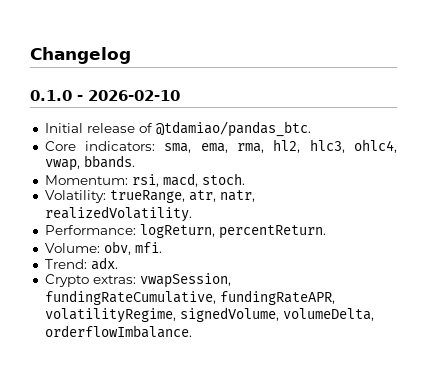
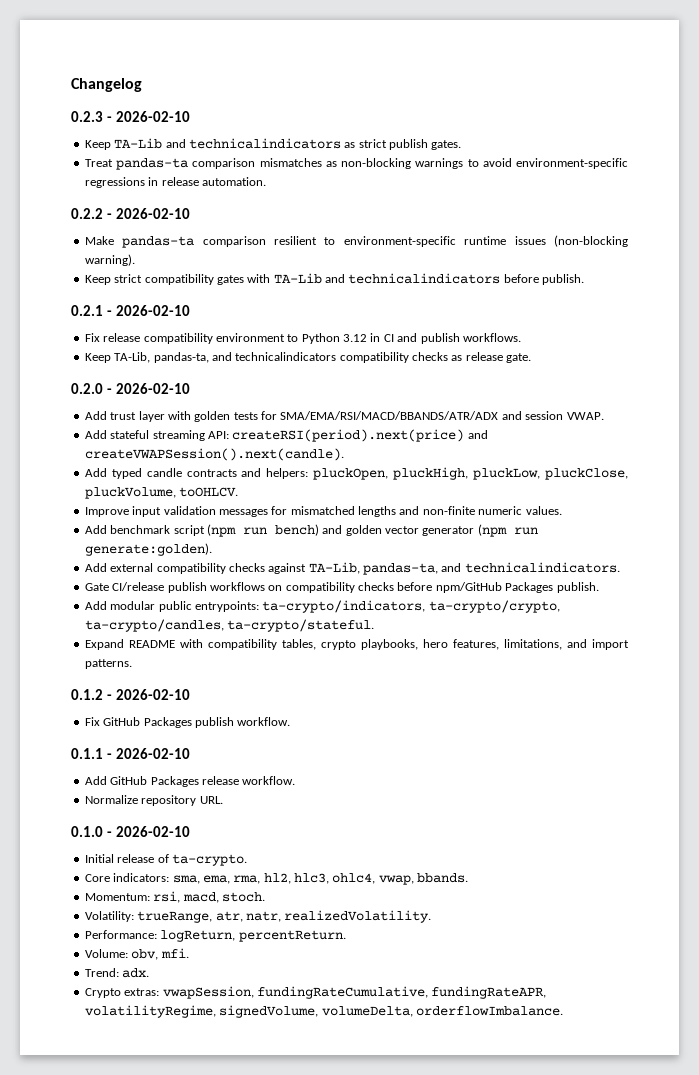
+ 0.2.3 - 2026-02-10
+ Keep TA-Lib and technicalindicators as strict publish gates.
+ Treat pandas-ta comparison mismatches as non-blocking warnings to avoid environment-specific regressions in release automation.
+ 0.2.2 - 2026-02-10
+ Make pandas-ta comparison resilient to environment-specific runtime issues (non-blocking warning).
+ Keep strict compatibility gates with TA-Lib and technicalindicators before publish.
+ 0.2.1 - 2026-02-10
+ Fix release compatibility environment to Python 3.12 in CI and publish workflows.
+ Keep TA-Lib, pandas-ta, and technicalindicators compatibility checks as release gate.
+ 0.2.0 - 2026-02-10
+ Add trust layer with golden tests for SMA/EMA/RSI/MACD/BBANDS/ATR/ADX and session VWAP.
+ Add stateful streaming API: createRSI(period).next(price) and createVWAPSession().next(candle).
+ Add typed candle contracts and helpers: pluckOpen, pluckHigh, pluckLow, pluckClose, pluckVolume, toOHLCV.
+ Improve input validation messages for mismatched lengths and non-finite numeric values.
+ Add benchmark script (npm run bench) and golden vector generator (npm run generate:golden).
+ Add external compatibility checks against TA-Lib, pandas-ta, and technicalindicators.
+ Gate CI/release publish workflows on compatibility checks before npm/GitHub Packages publish.
+ Add modular public entrypoints: ta-crypto/indicators, ta-crypto/crypto, ta-crypto/candles, ta-crypto/stateful.
+ Expand README with compatibility tables, crypto playbooks, hero features, limitations, and import patterns.
+ 0.1.2 - 2026-02-10
+ Fix GitHub Packages publish workflow.
+ 0.1.1 - 2026-02-10
+ Add GitHub Packages release workflow.
+ Normalize repository URL.
- Initial release of @tdamiao/pandas_btc.
+ Initial release of ta-crypto.

